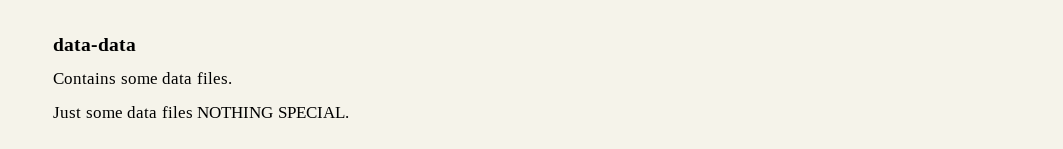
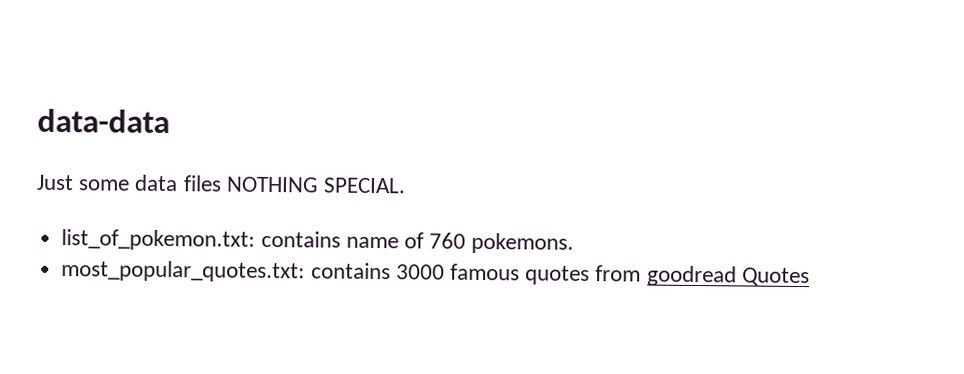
- Contains some data files.
+ list_of_pokemon.txt: contains name of 760 pokemons.
+ most_popular_quotes.txt: contains 3000 famous quotes from goodread Quotes

